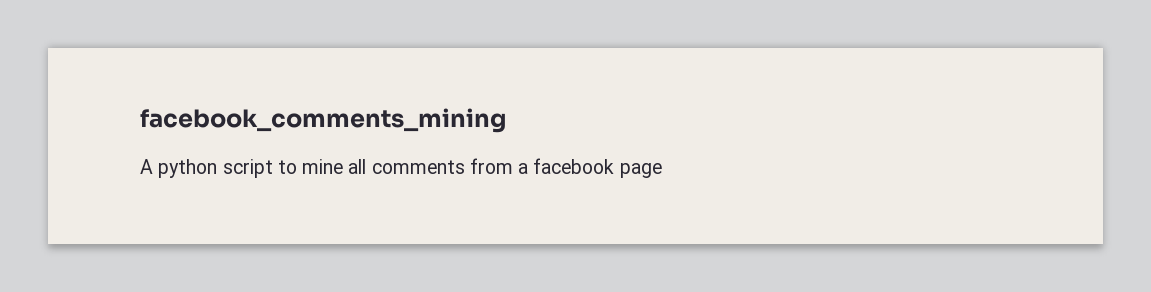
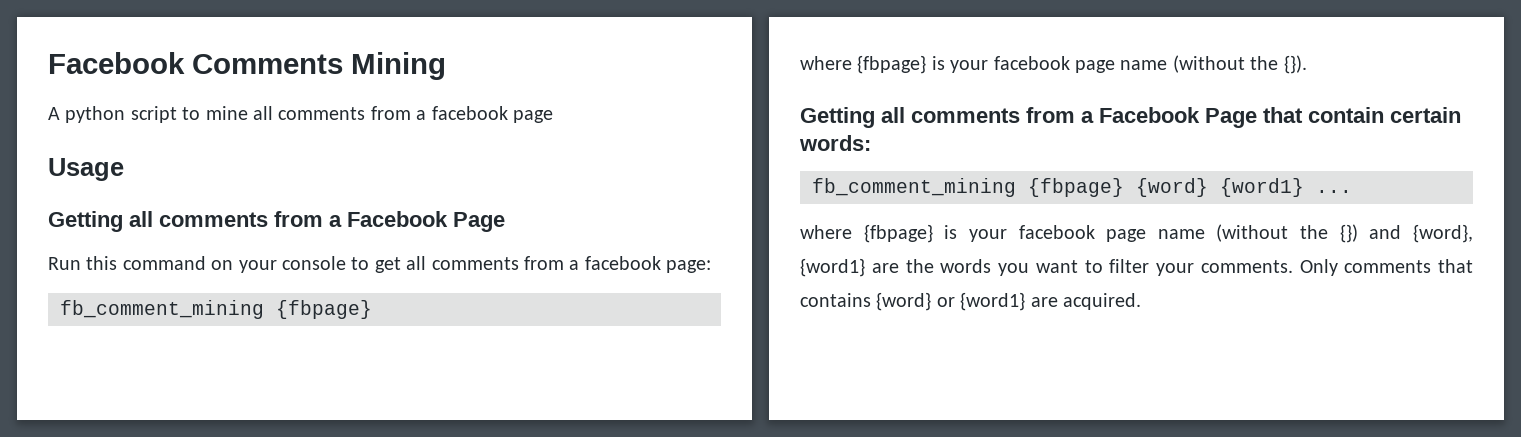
- facebook_comments_mining
+ Facebook Comments Mining
+ Usage
+ Getting all comments from a Facebook Page
+ Run this command on your console to get all comments from a facebook page:
+ fb_comment_mining {fbpage}
+ where {fbpage} is your facebook page name (without the {}).
+ Getting all comments from a Facebook Page that contain certain words:
+ fb_comment_mining {fbpage} {word} {word1} ...
+ where {fbpage} is your facebook page name (without the {}) and {word}, {word1} are the words you want to filter your comments. Only comments that contains {word} or {word1} are acquired.

